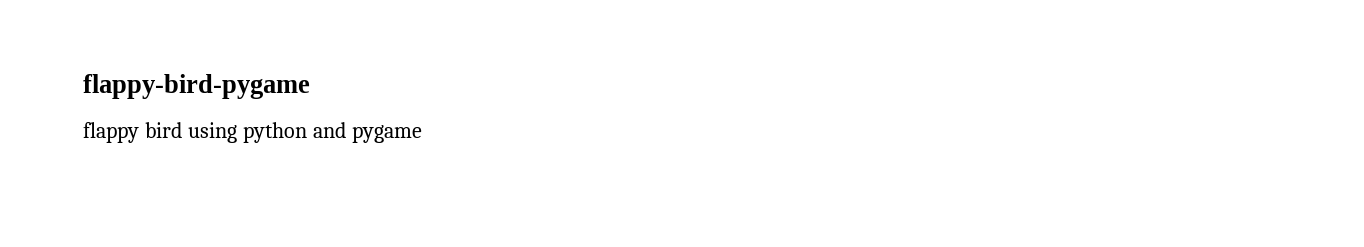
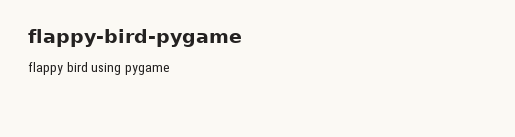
- flappy bird using python and pygame
+ flappy bird using pygame

